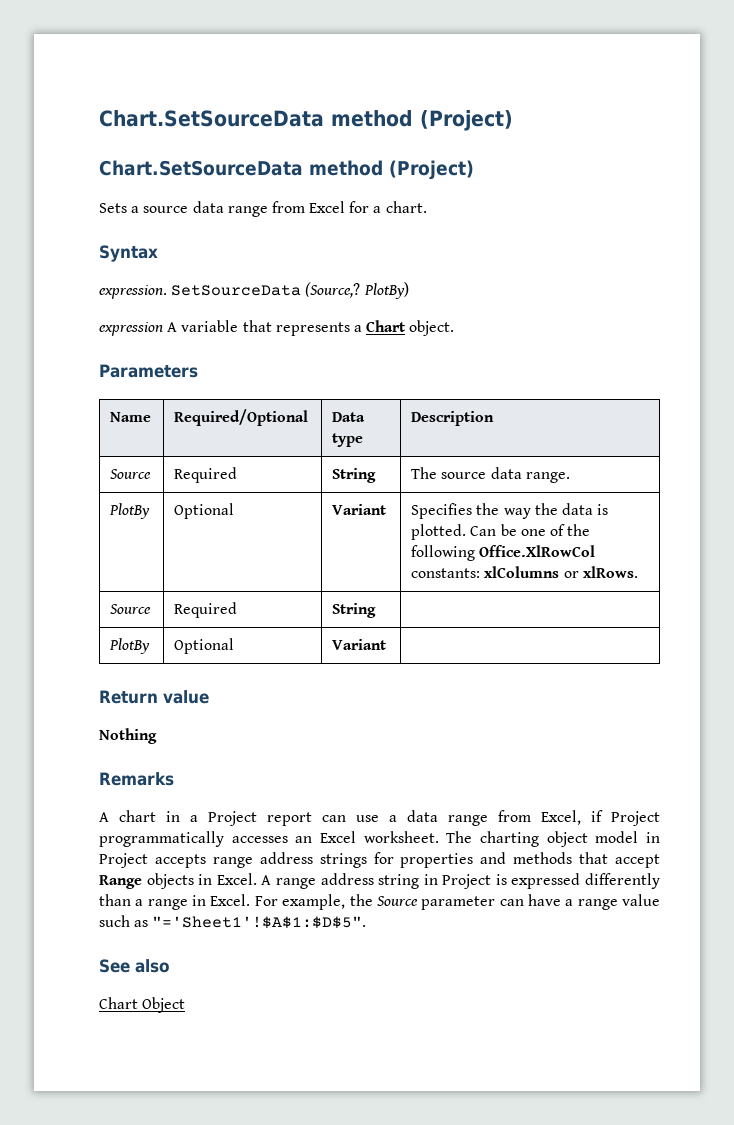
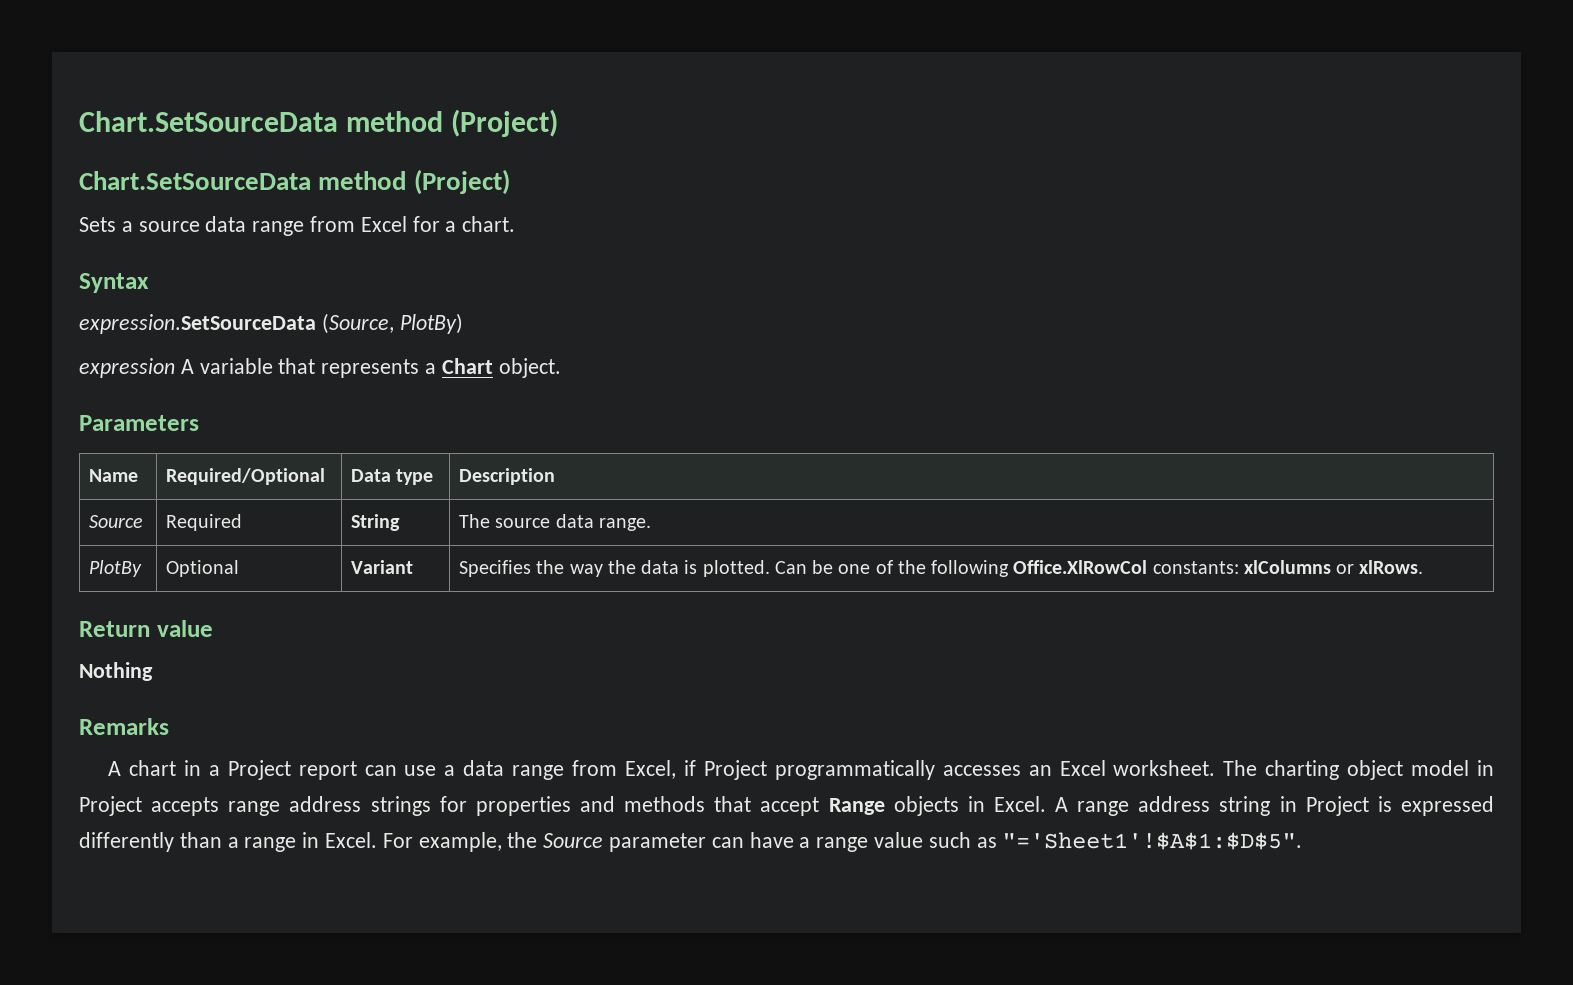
- expression. SetSourceData (Source,? PlotBy)
+ expression.SetSourceData (Source, PlotBy)
  PlotBy | Optional | Variant | Specifies the way the data is plotted. Can be one of the following Office.XlRowCol constants: xlColumns or xlRows.
- Source | Required | String |
- PlotBy | Optional | Variant |
- See also
- Chart Object

